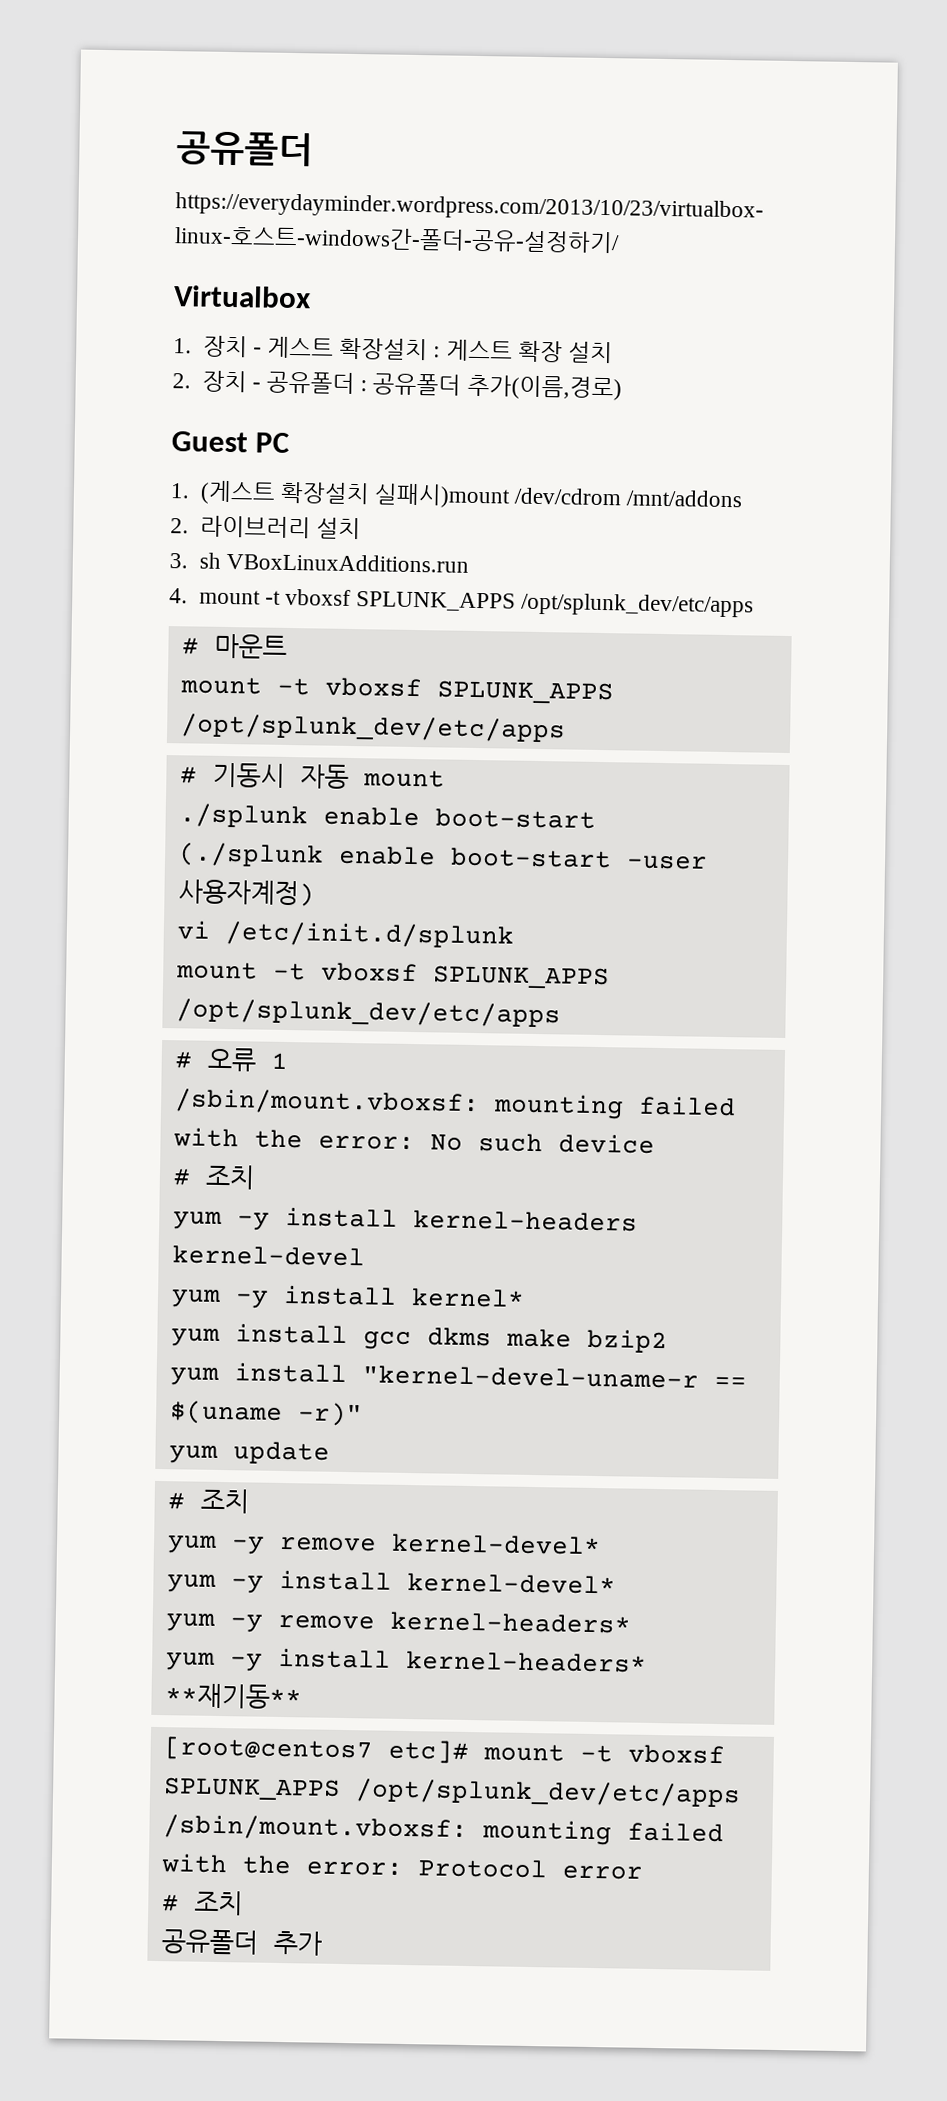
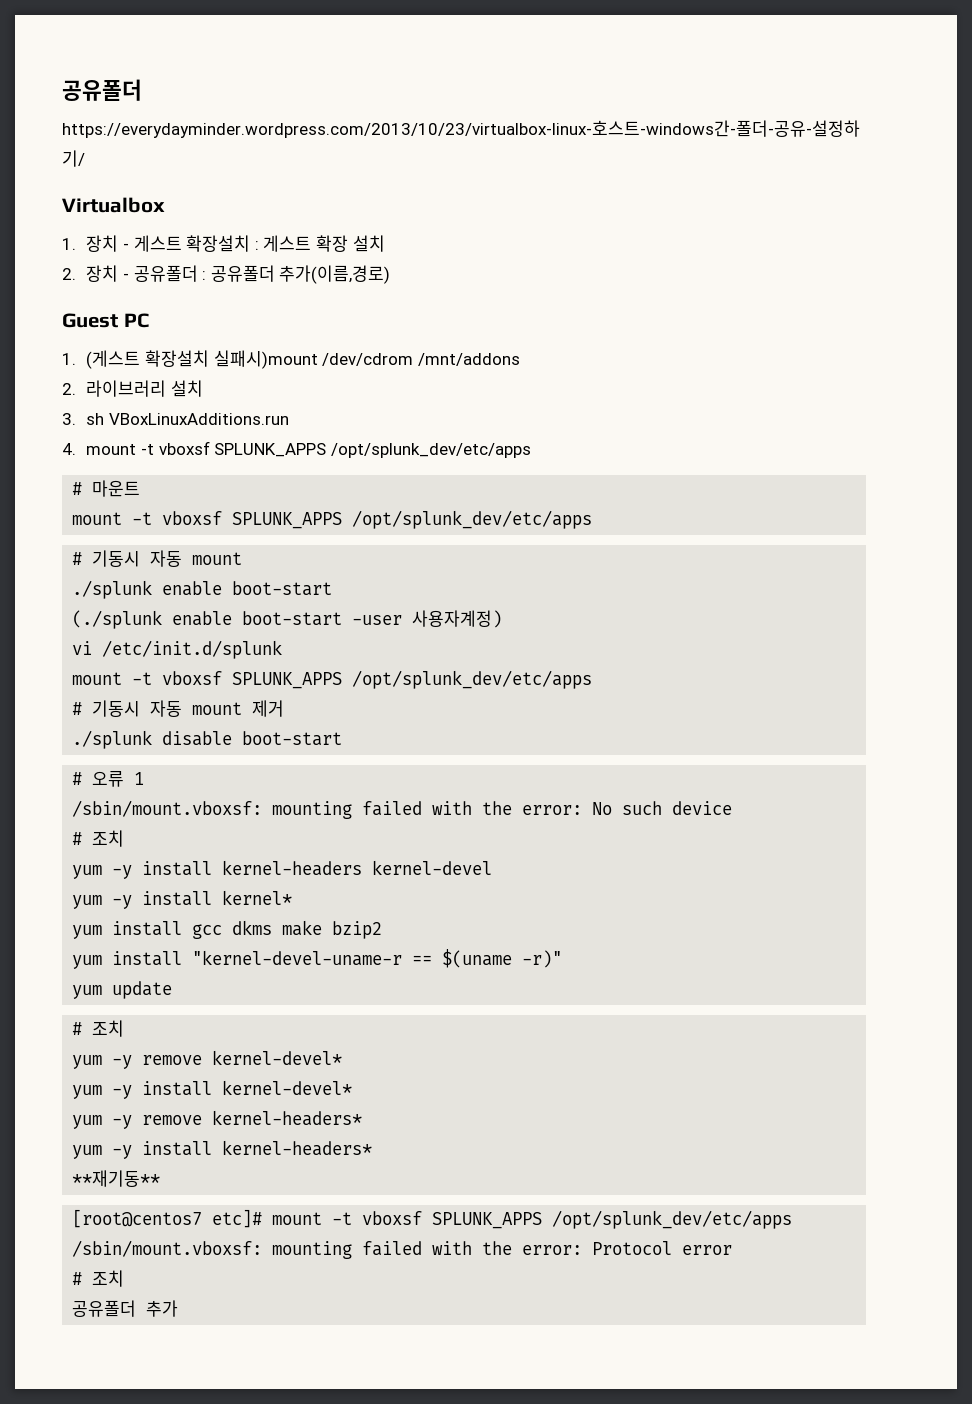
+ # 기동시 자동 mount 제거
+ ./splunk disable boot-start

